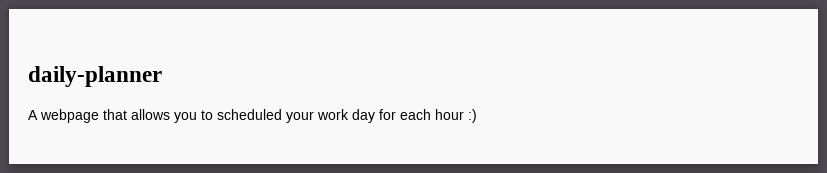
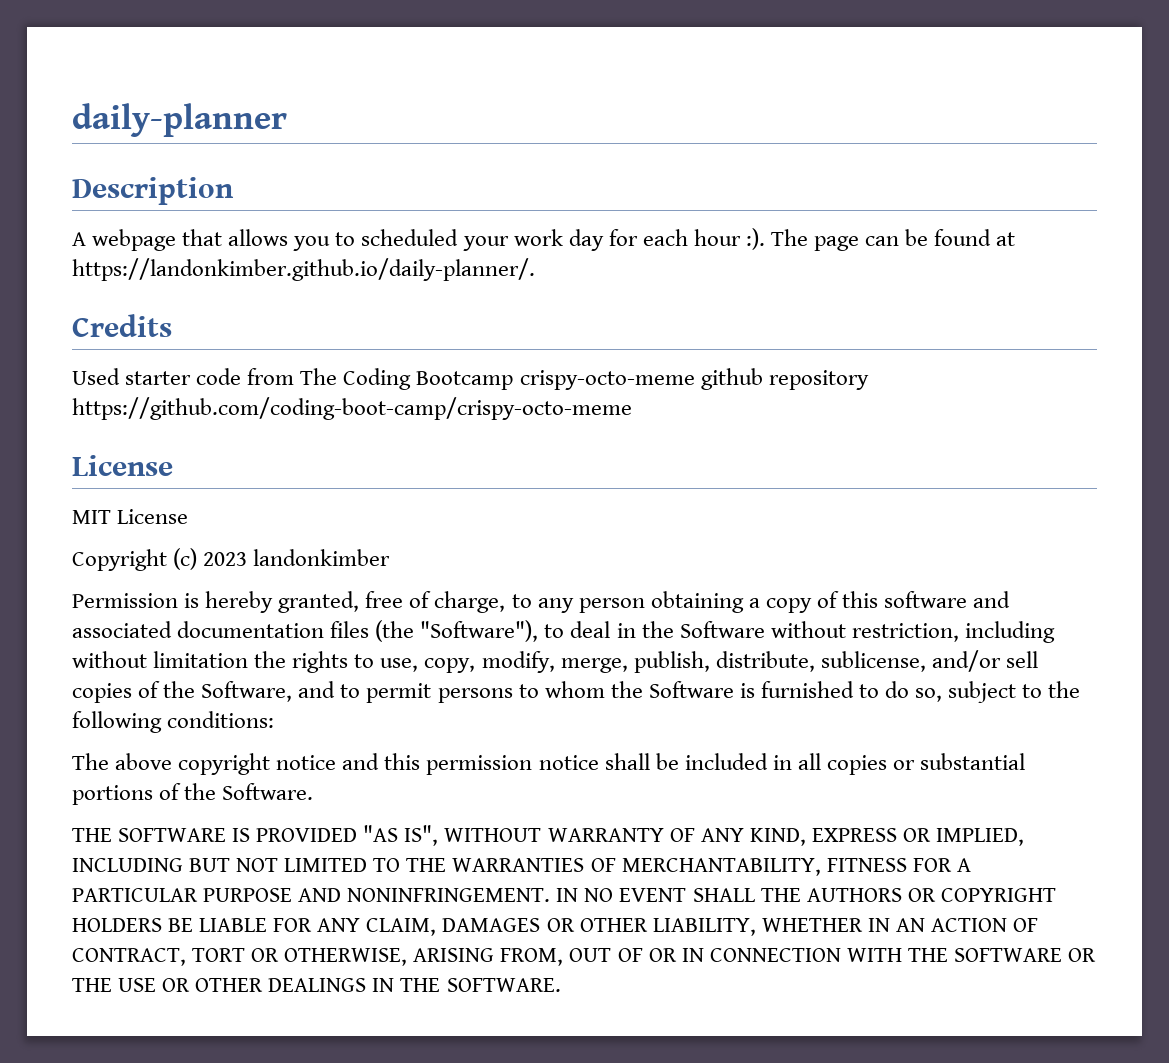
+ Description
- A webpage that allows you to scheduled your work day for each hour :)
+ A webpage that allows you to scheduled your work day for each hour :). The page can be found at https://landonkimber.github.io/daily-planner/.
+ Credits
+ Used starter code from The Coding Bootcamp crispy-octo-meme github repository https://github.com/coding-boot-camp/crispy-octo-meme
+ License
+ MIT License
+ Copyright (c) 2023 landonkimber
+ Permission is hereby granted, free of charge, to any person obtaining a copy of this software and associated documentation files (the "Software"), to deal in the Software without restriction, including without limitation the rights to use, copy, modify, merge, publish, distribute, sublicense, and/or sell copies of the Software, and to permit persons to whom the Software is furnished to do so, subject to the following conditions:
+ The above copyright notice and this permission notice shall be included in all copies or substantial portions of the Software.
+ THE SOFTWARE IS PROVIDED "AS IS", WITHOUT WARRANTY OF ANY KIND, EXPRESS OR IMPLIED, INCLUDING BUT NOT LIMITED TO THE WARRANTIES OF MERCHANTABILITY, FITNESS FOR A PARTICULAR PURPOSE AND NONINFRINGEMENT. IN NO EVENT SHALL THE AUTHORS OR COPYRIGHT HOLDERS BE LIABLE FOR ANY CLAIM, DAMAGES OR OTHER LIABILITY, WHETHER IN AN ACTION OF CONTRACT, TORT OR OTHERWISE, ARISING FROM, OUT OF OR IN CONNECTION WITH THE SOFTWARE OR THE USE OR OTHER DEALINGS IN THE SOFTWARE.

